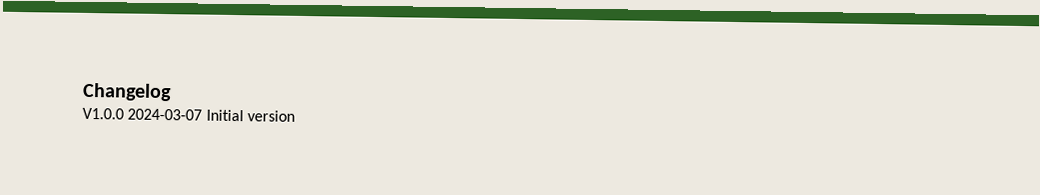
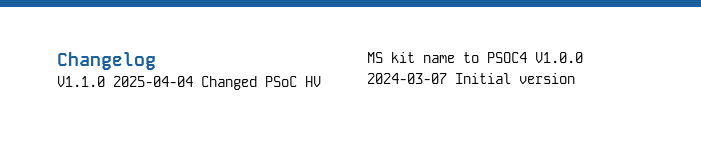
- V1.0.0 2024-03-07 Initial version
+ V1.1.0 2025-04-04 Changed PSoC HV MS kit name to PSOC4 V1.0.0 2024-03-07 Initial version

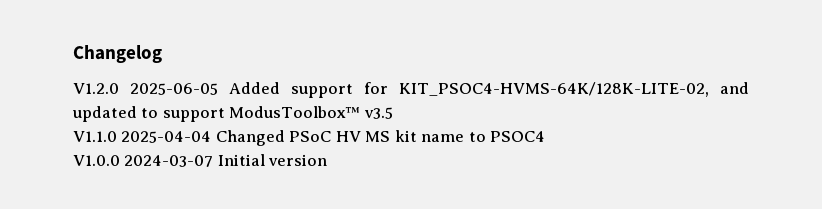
+ V1.2.0 2025-06-05 Added support for KIT_PSOC4-HVMS-64K/128K-LITE-02, and updated to support ModusToolbox™ v3.5
- V1.1.0 2025-04-04 Changed PSoC HV MS kit name to PSOC4 V1.0.0 2024-03-07 Initial version
+ V1.1.0 2025-04-04 Changed PSoC HV MS kit name to PSOC4
+ V1.0.0 2024-03-07 Initial version

